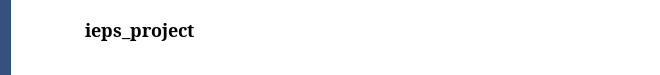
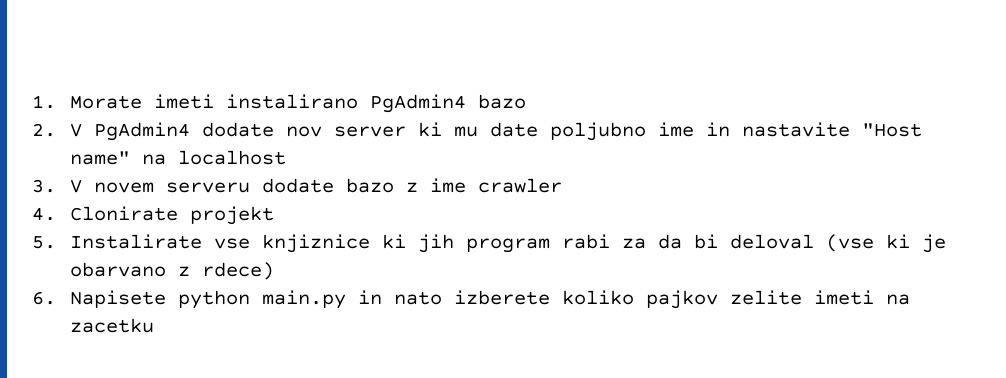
- ieps_project
+ 1. Morate imeti instalirano PgAdmin4 bazo
+ 2. V PgAdmin4 dodate nov server ki mu date poljubno ime in nastavite "Host name" na localhost
+ 3. V novem serveru dodate bazo z ime crawler
+ 4. Clonirate projekt
+ 5. Instalirate vse knjiznice ki jih program rabi za da bi deloval (vse ki je obarvano z rdece)
+ 6. Napisete python main.py in nato izberete koliko pajkov zelite imeti na zacetku

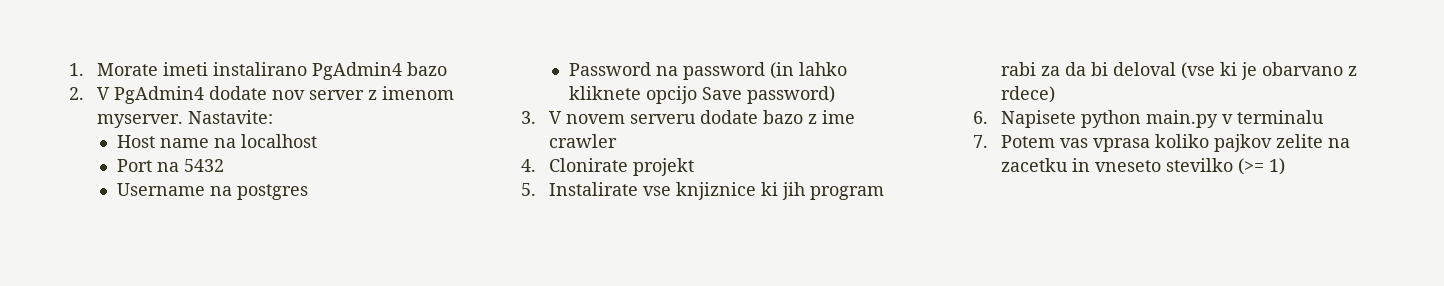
- 2. V PgAdmin4 dodate nov server ki mu date poljubno ime in nastavite "Host name" na localhost
+ 2. V PgAdmin4 dodate nov server z imenom myserver. Nastavite:
+ Host name na localhost
+ Port na 5432
+ Username na postgres
+ Password na password (in lahko kliknete opcijo Save password)
- 6. Napisete python main.py in nato izberete koliko pajkov zelite imeti na zacetku
+ 6. Napisete python main.py v terminalu
+ 7. Potem vas vprasa koliko pajkov zelite na zacetku in vneseto stevilko (>= 1)

